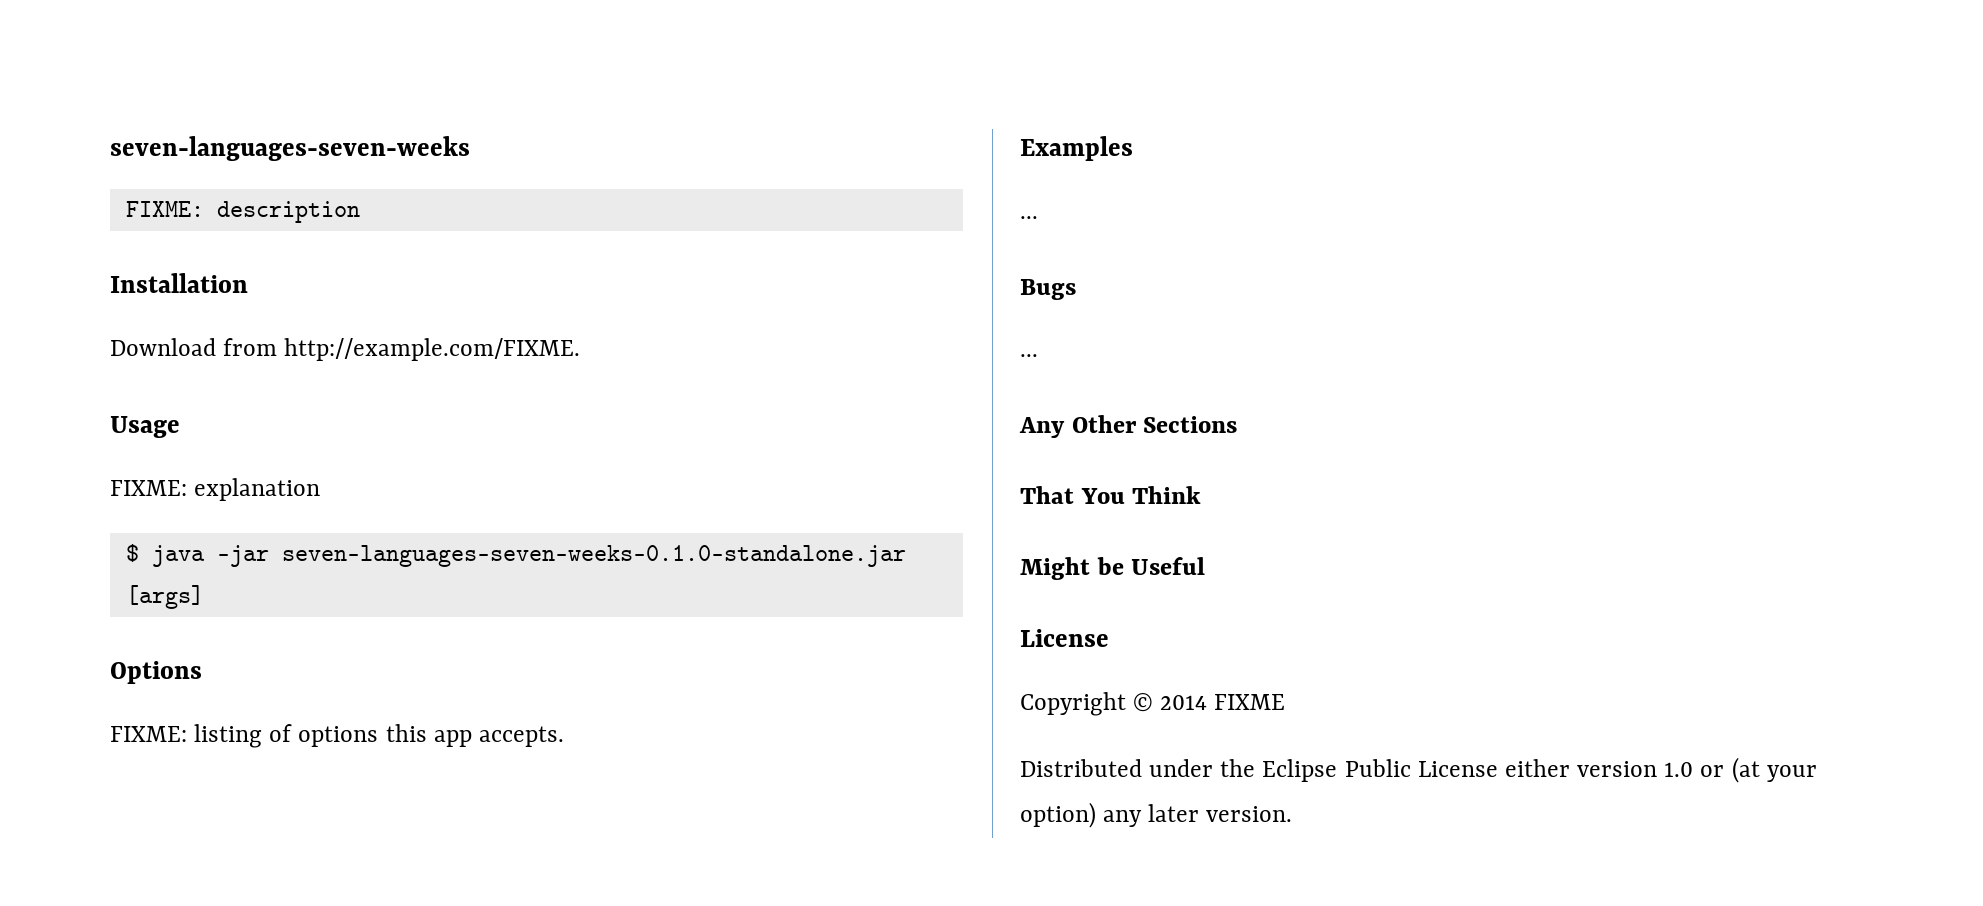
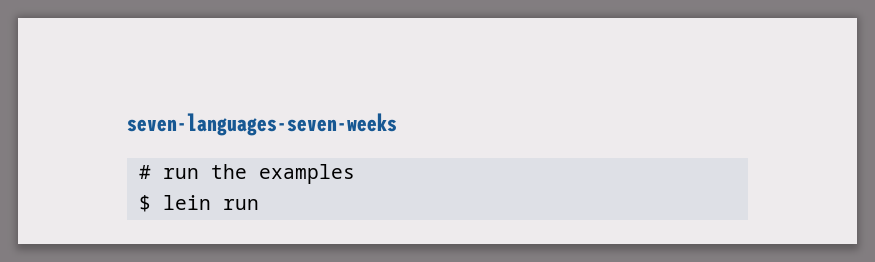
- FIXME: description
- Installation
- Download from http://example.com/FIXME.
- Usage
- FIXME: explanation
- $ java -jar seven-languages-seven-weeks-0.1.0-standalone.jar [args]
- Options
- FIXME: listing of options this app accepts.
- Examples
- ...
- Bugs
- ...
- Any Other Sections
- That You Think
- Might be Useful
- License
- Copyright © 2014 FIXME
- Distributed under the Eclipse Public License either version 1.0 or (at your option) any later version.
+ # run the examples
+ $ lein run

